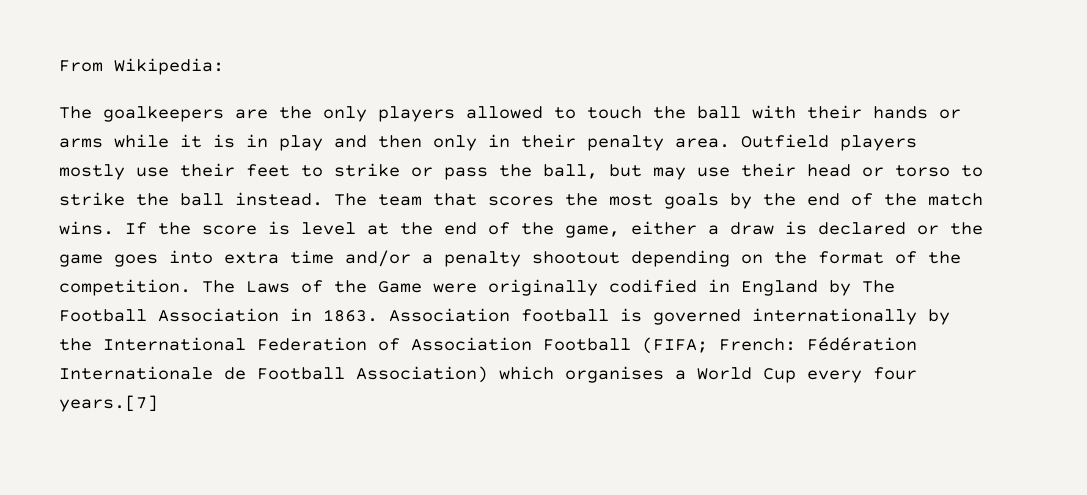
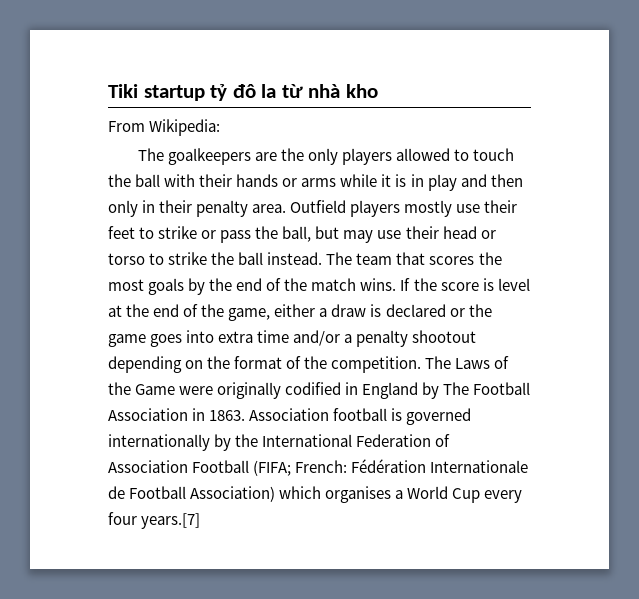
+ Tiki startup tỷ đô la từ nhà kho

